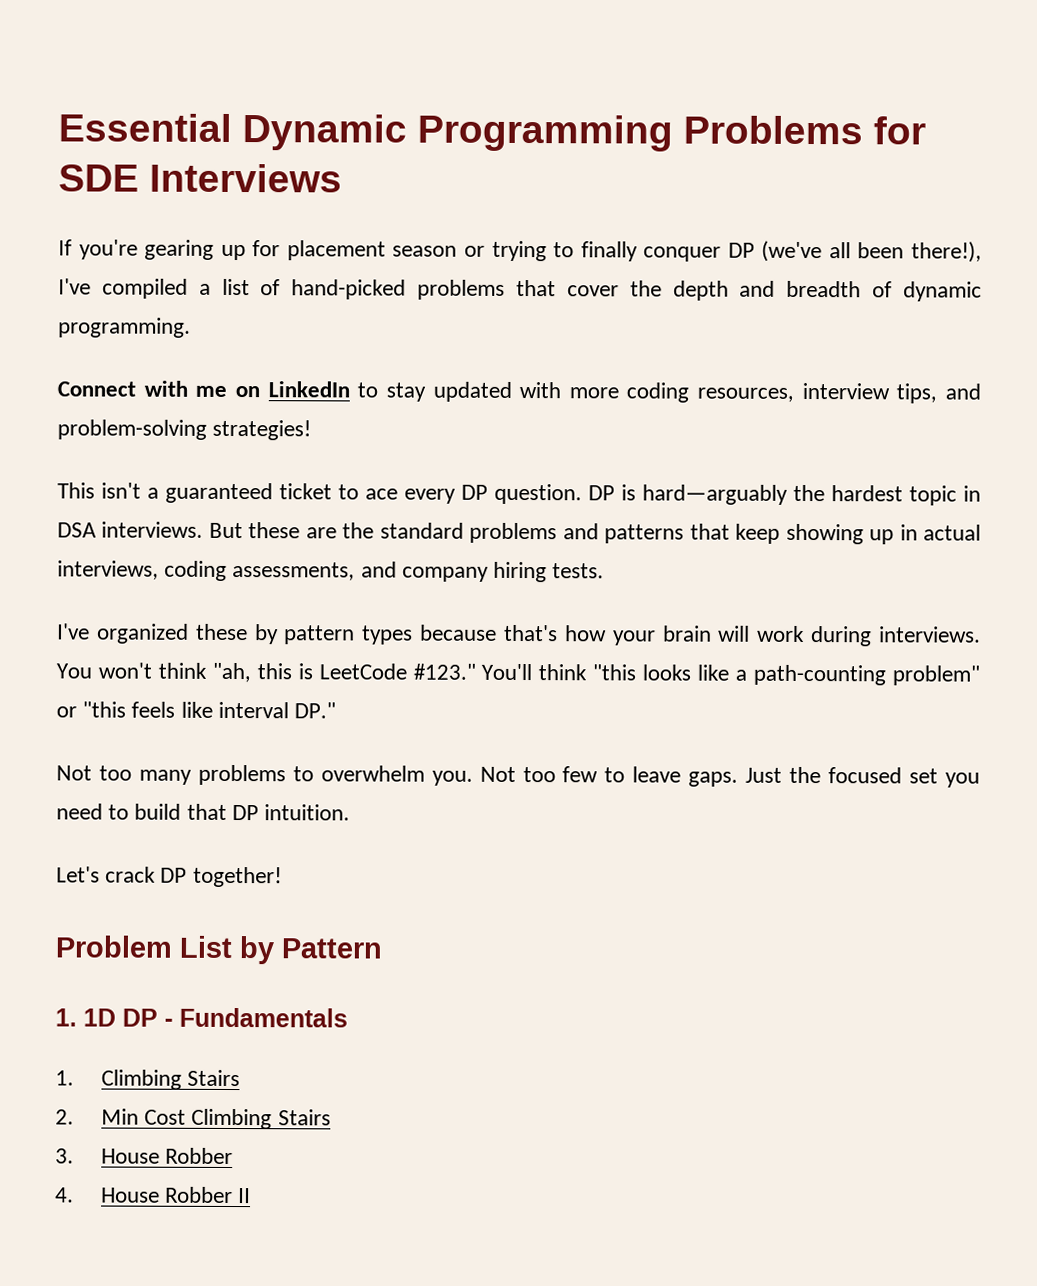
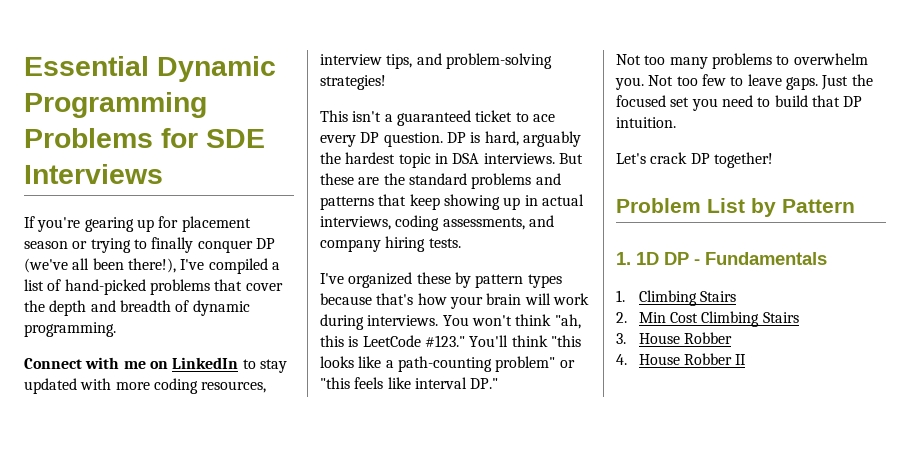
- DP is hard—arguably the hardest topic in DSA interviews.
+ DP is hard, arguably the hardest topic in DSA interviews.

